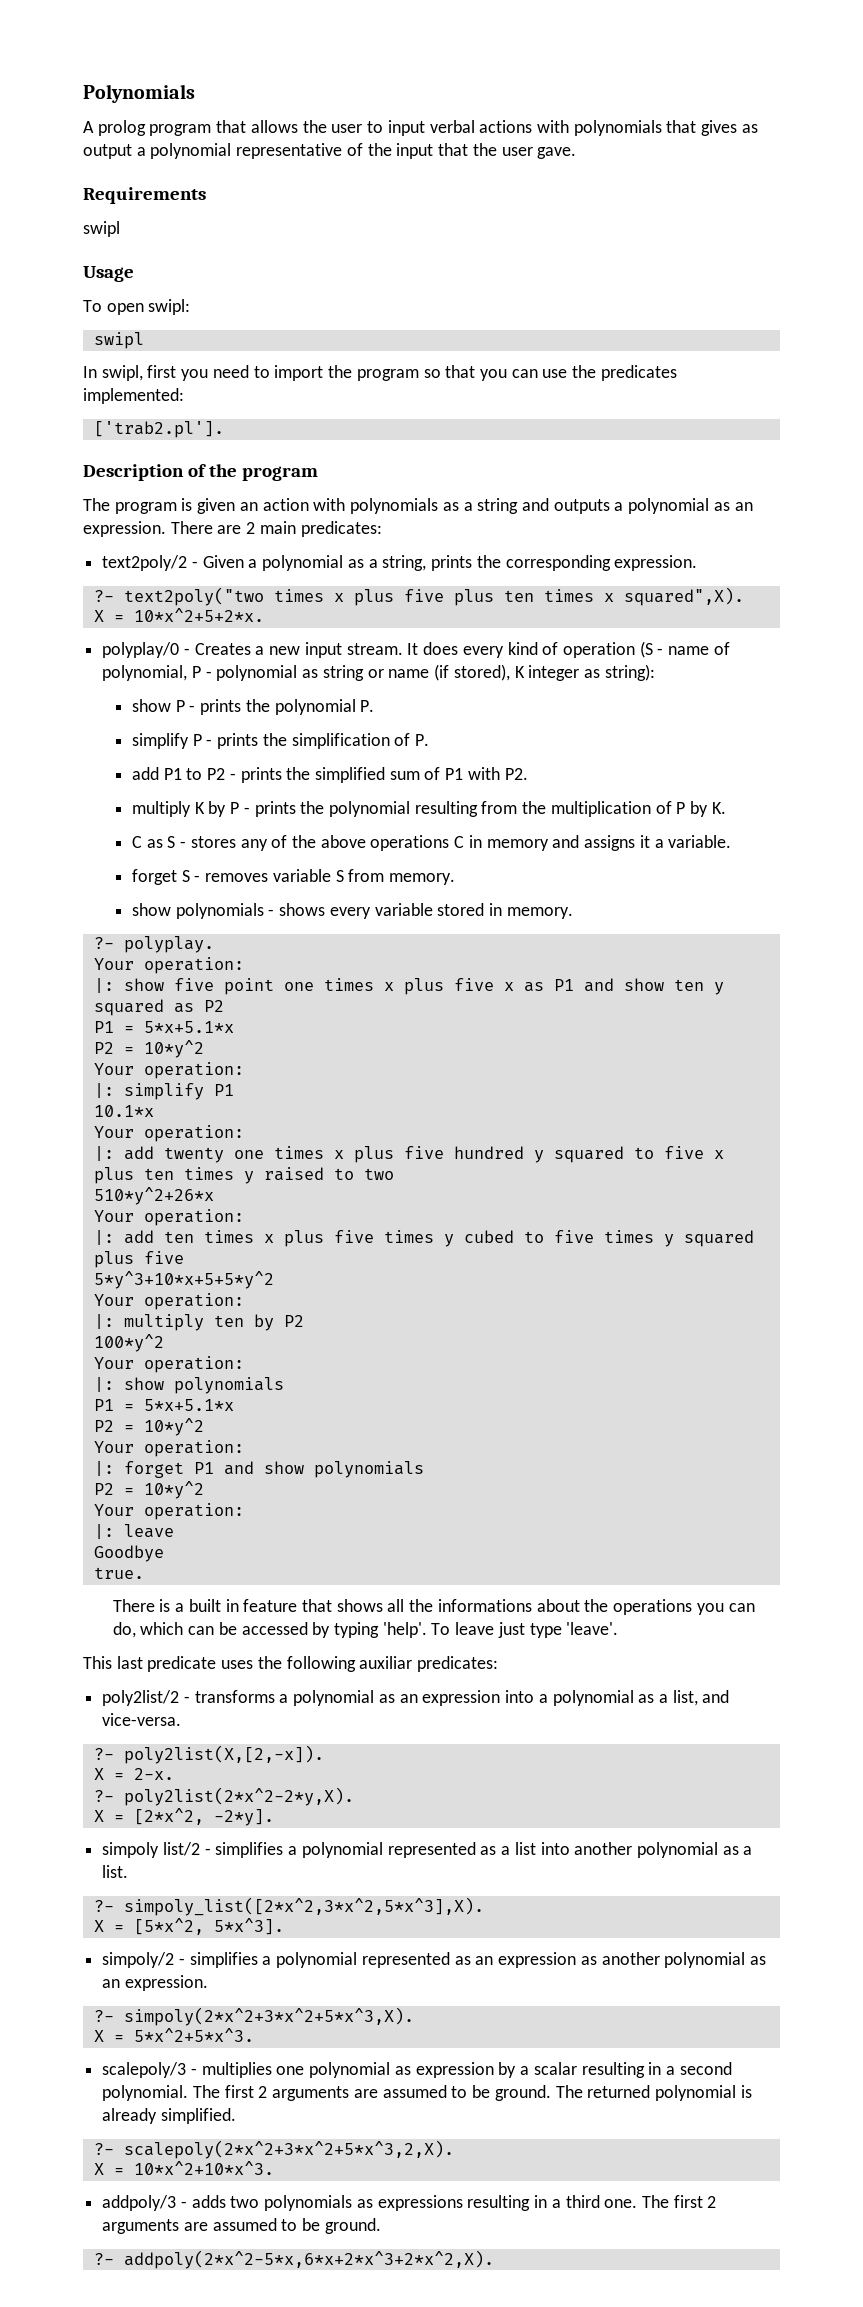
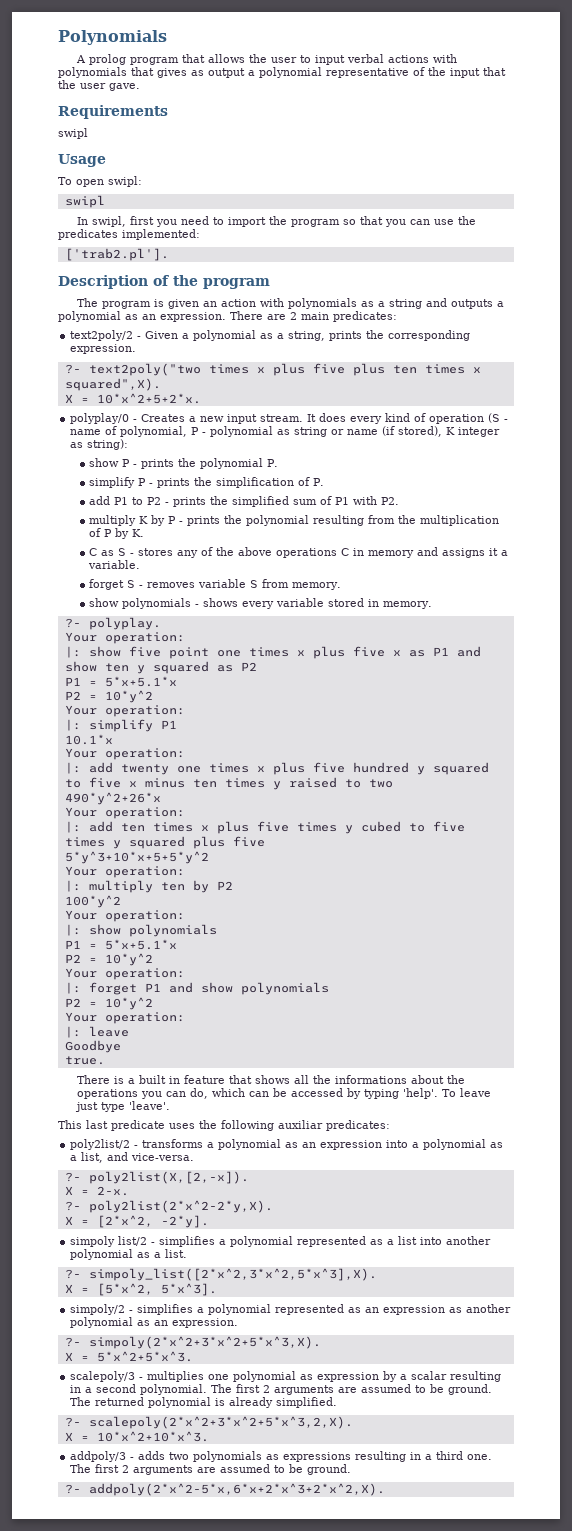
- |: add twenty one times x plus five hundred y squared to five x plus ten times y raised to two
+ |: add twenty one times x plus five hundred y squared to five x minus ten times y raised to two
- 510*y^2+26*x
+ 490*y^2+26*x

